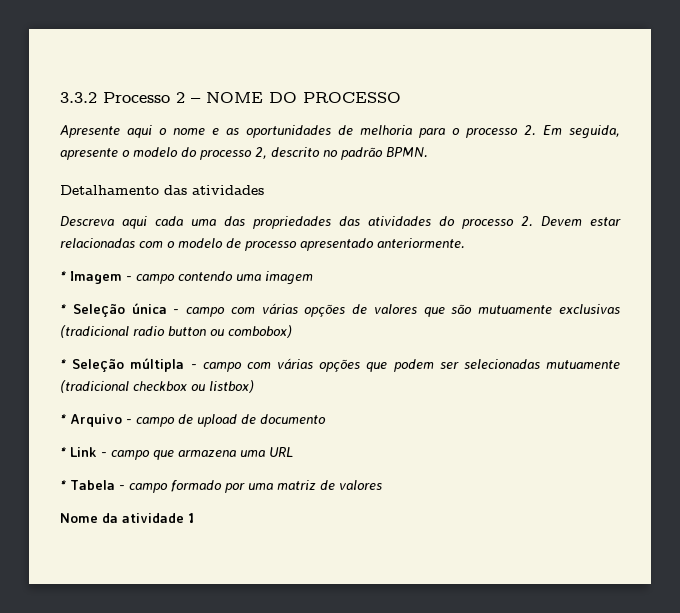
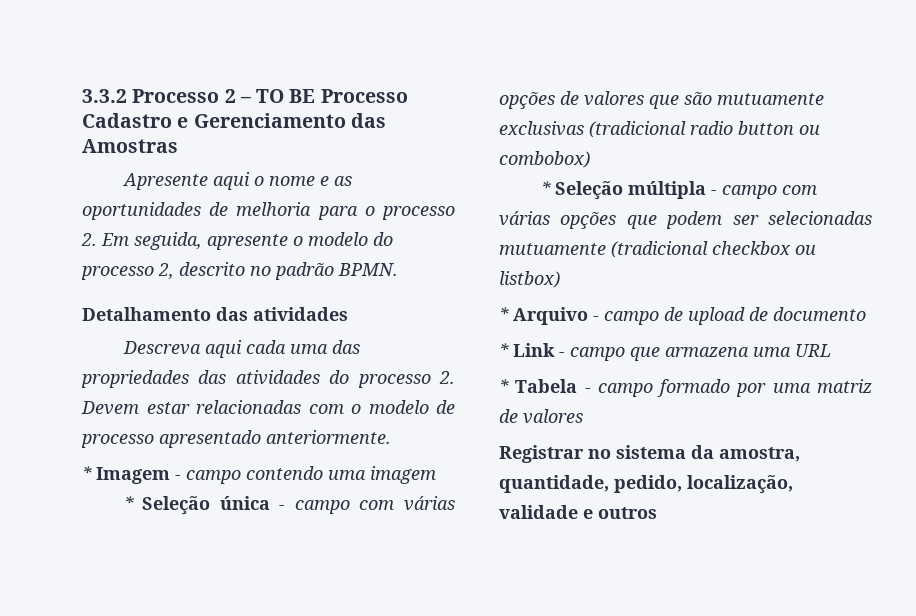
- 3.3.2 Processo 2 – NOME DO PROCESSO
+ 3.3.2 Processo 2 – TO BE Processo Cadastro e Gerenciamento das Amostras
- Nome da atividade 1
+ Registrar no sistema da amostra, quantidade, pedido, localização, validade e outros

